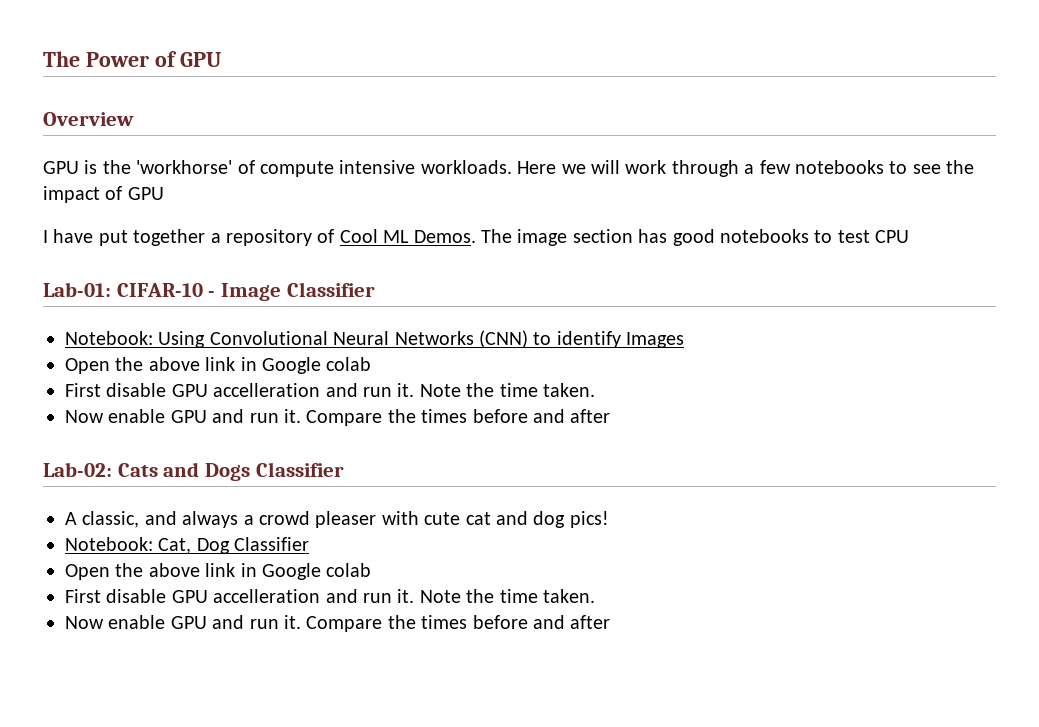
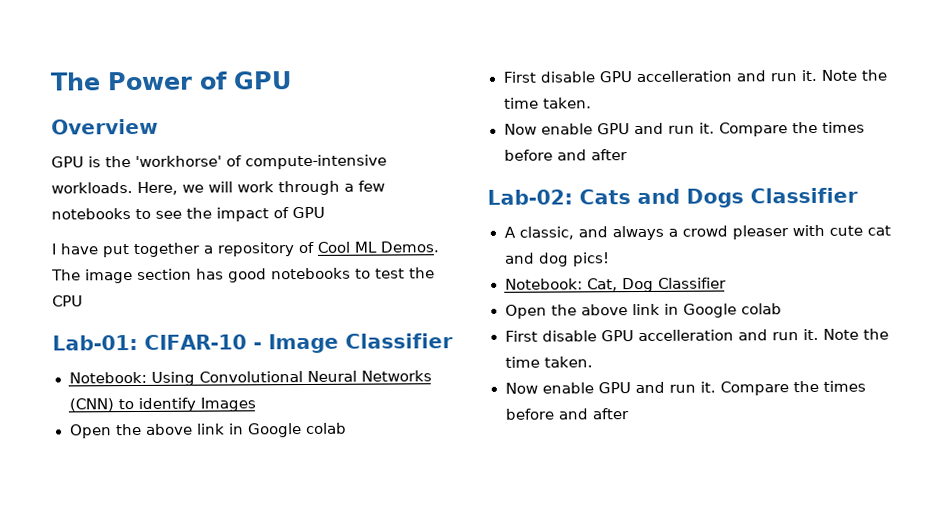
- GPU is the 'workhorse' of compute intensive workloads. Here we will work through a few notebooks to see the impact of GPU
+ GPU is the 'workhorse' of compute-intensive workloads. Here, we will work through a few notebooks to see the impact of GPU
- The image section has good notebooks to test CPU
+ The image section has good notebooks to test the CPU

